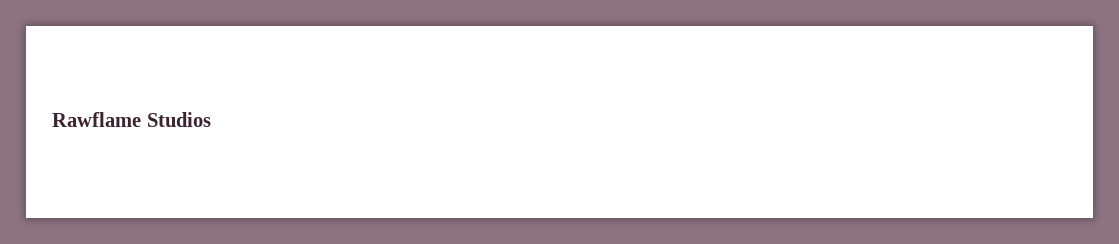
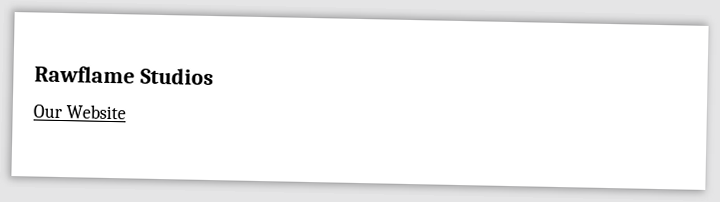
+ Our Website

